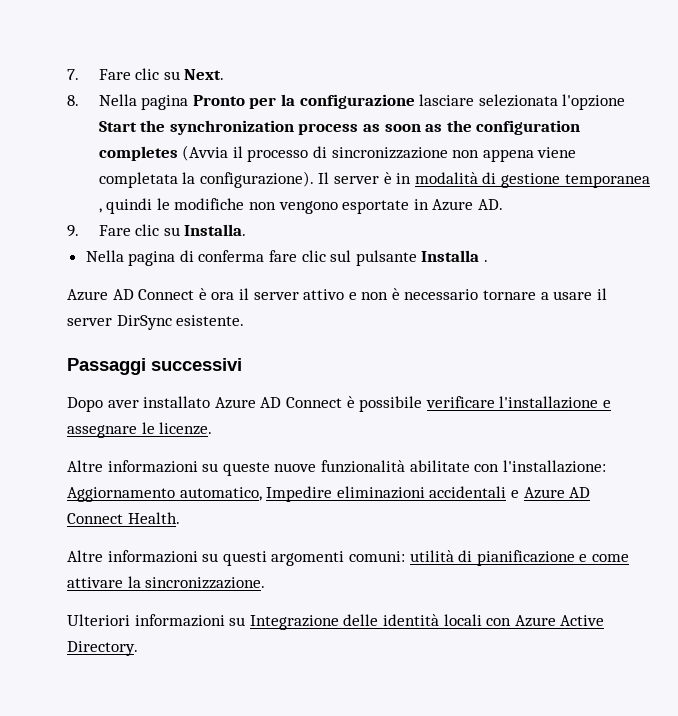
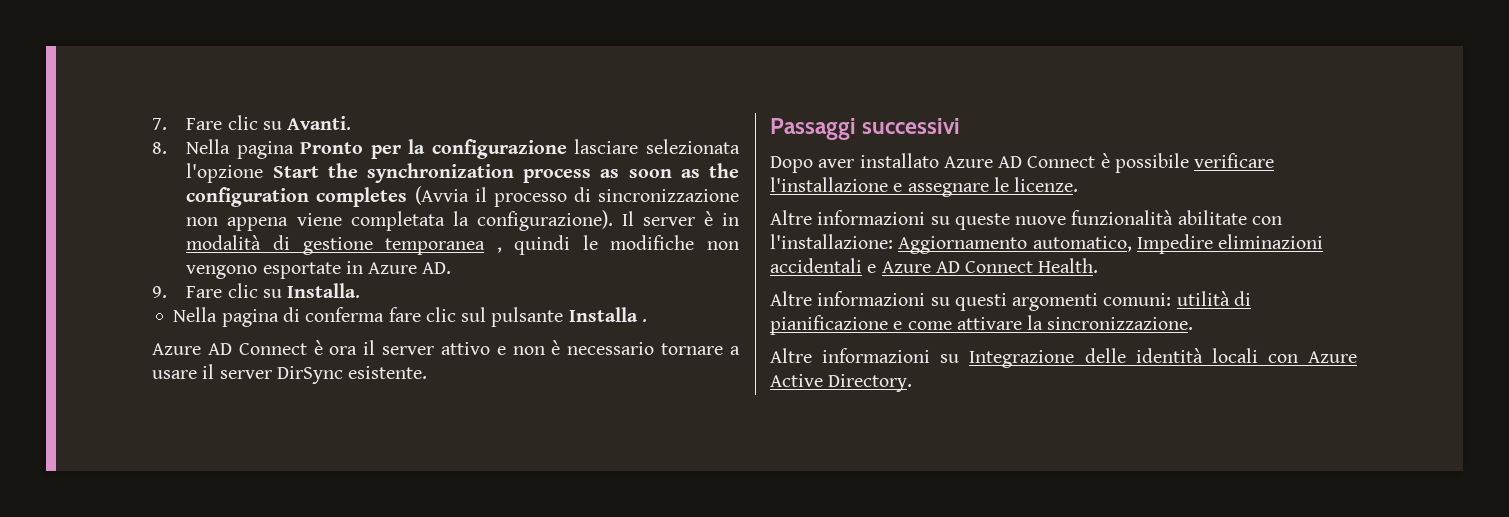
- 7. Fare clic su Next.
+ 7. Fare clic su Avanti.
- Ulteriori informazioni su Integrazione delle identità locali con Azure Active Directory.
+ Altre informazioni su Integrazione delle identità locali con Azure Active Directory.

